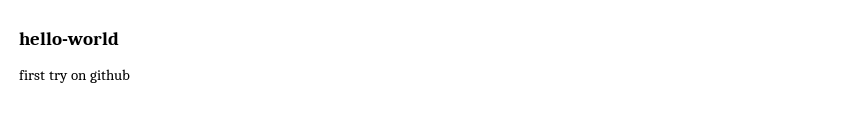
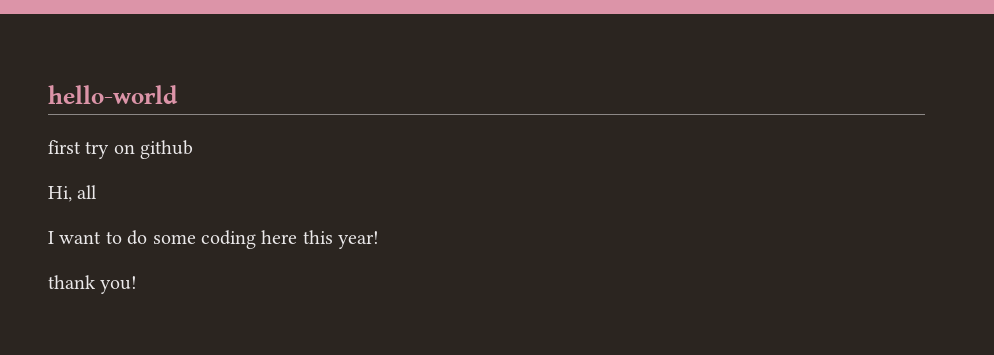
+ Hi, all
+ I want to do some coding here this year!
+ thank you!

